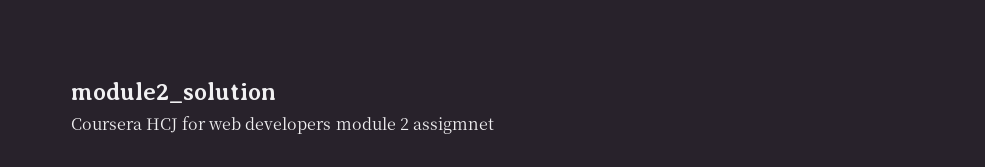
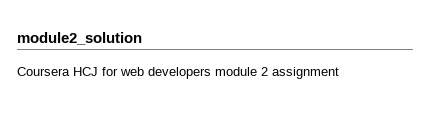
- Coursera HCJ for web developers module 2 assigmnet
+ Coursera HCJ for web developers module 2 assignment

